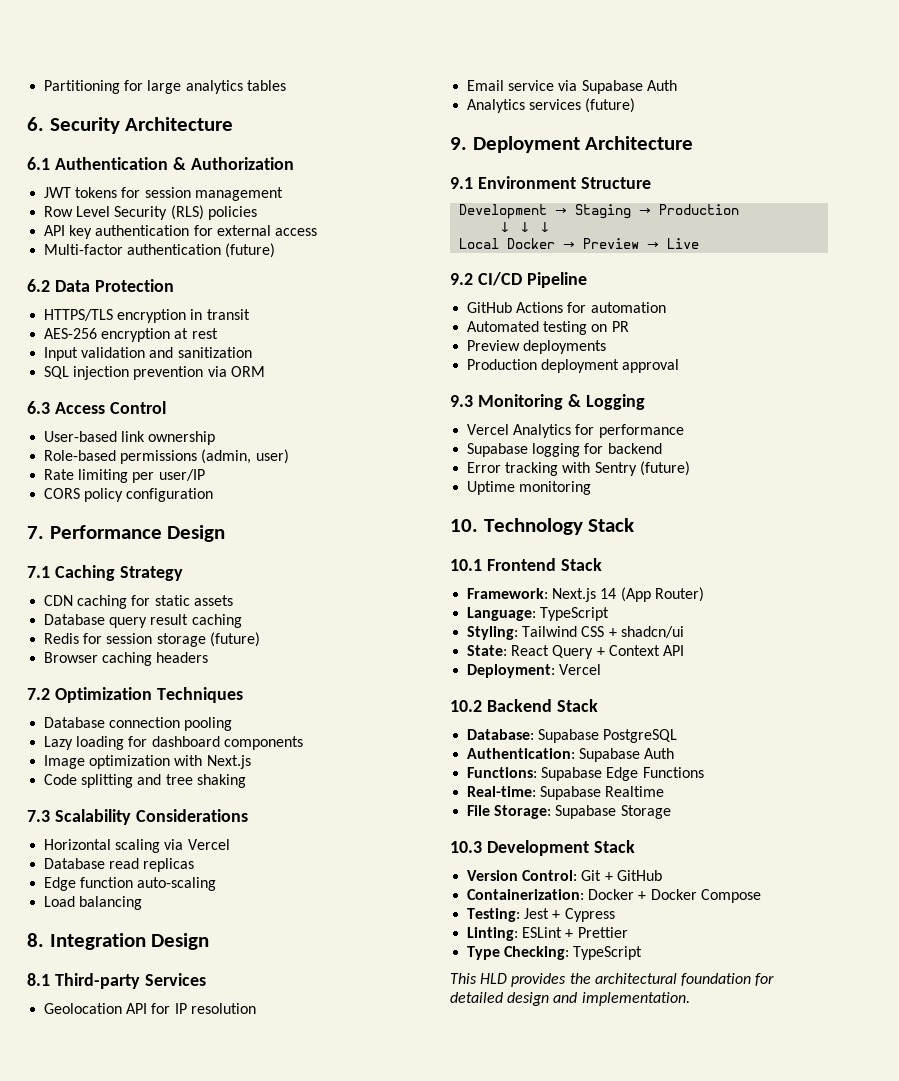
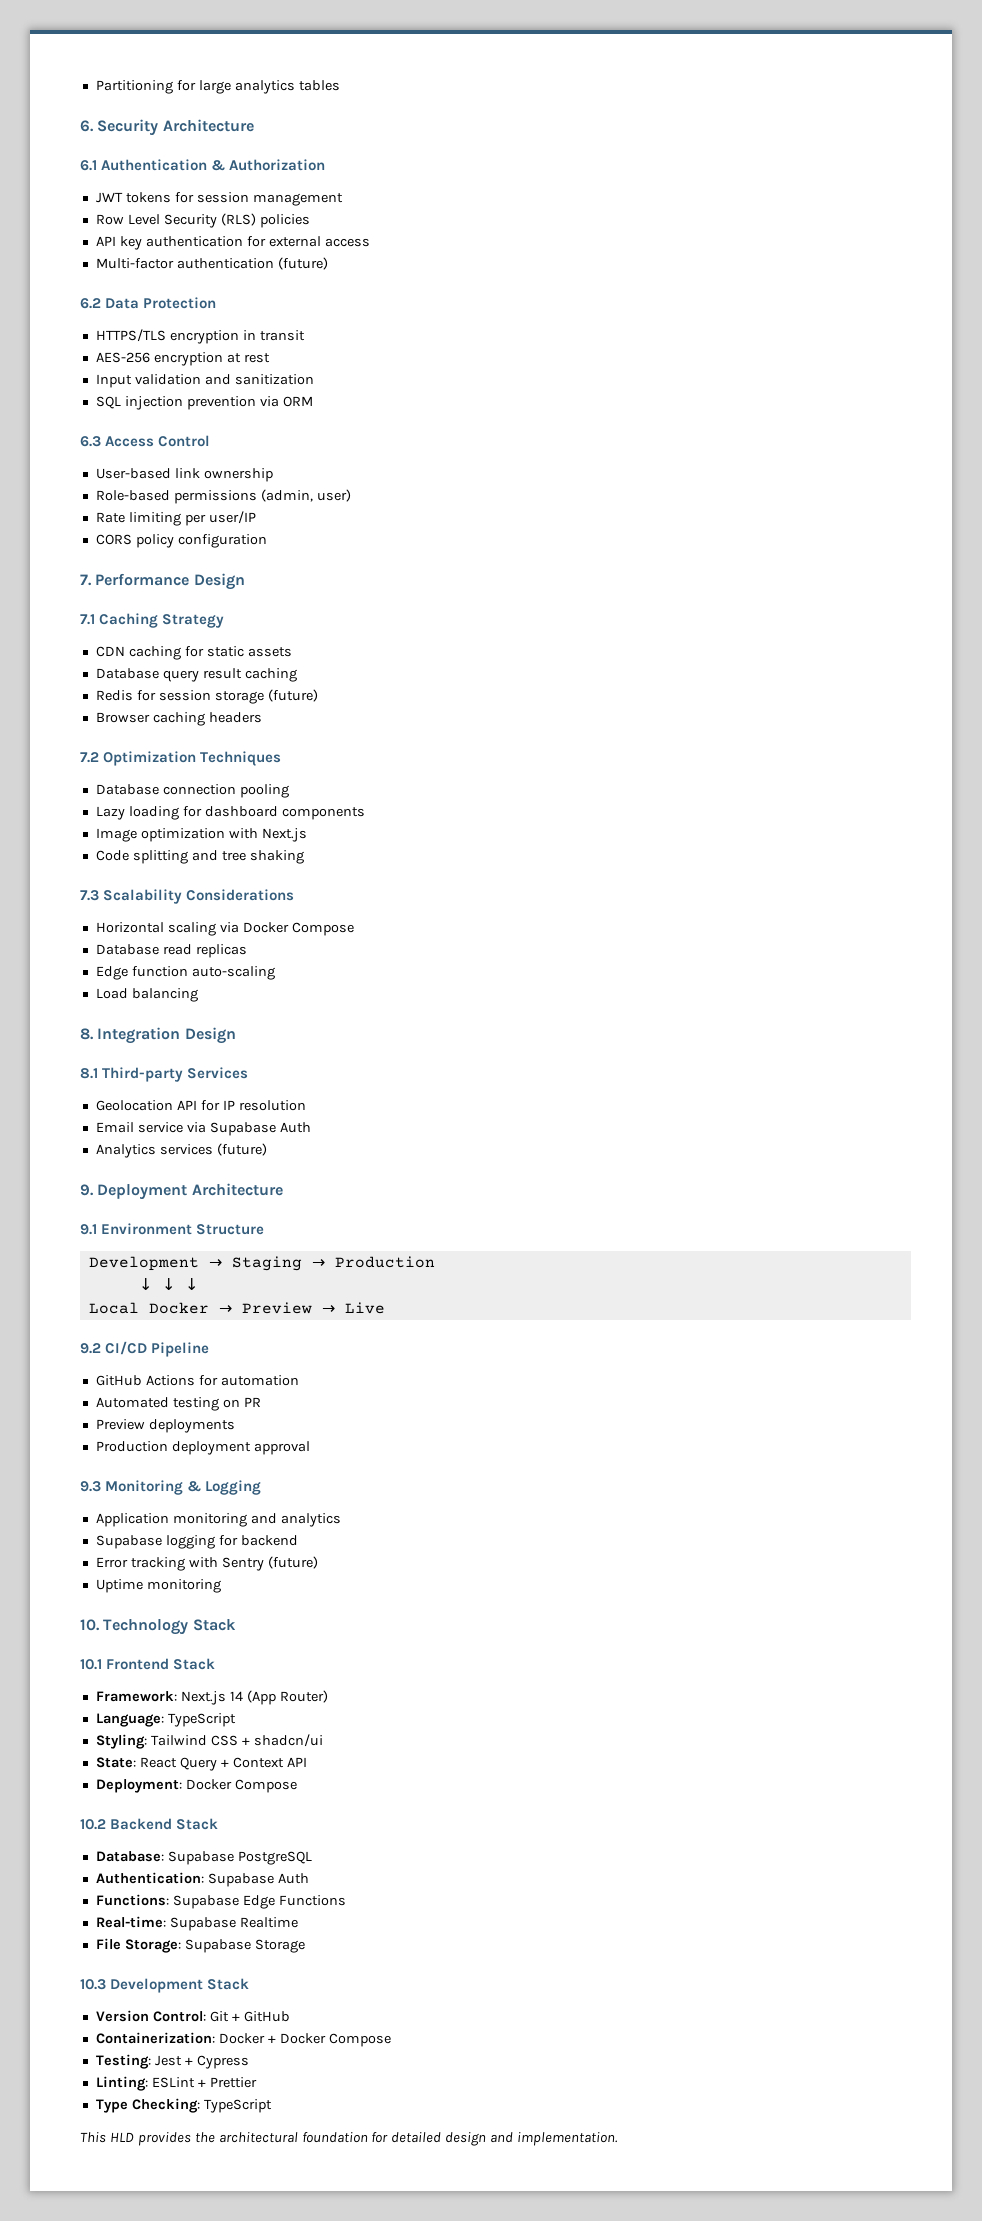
- Horizontal scaling via Vercel
+ Horizontal scaling via Docker Compose
- Vercel Analytics for performance
+ Application monitoring and analytics
- Deployment: Vercel
+ Deployment: Docker Compose

